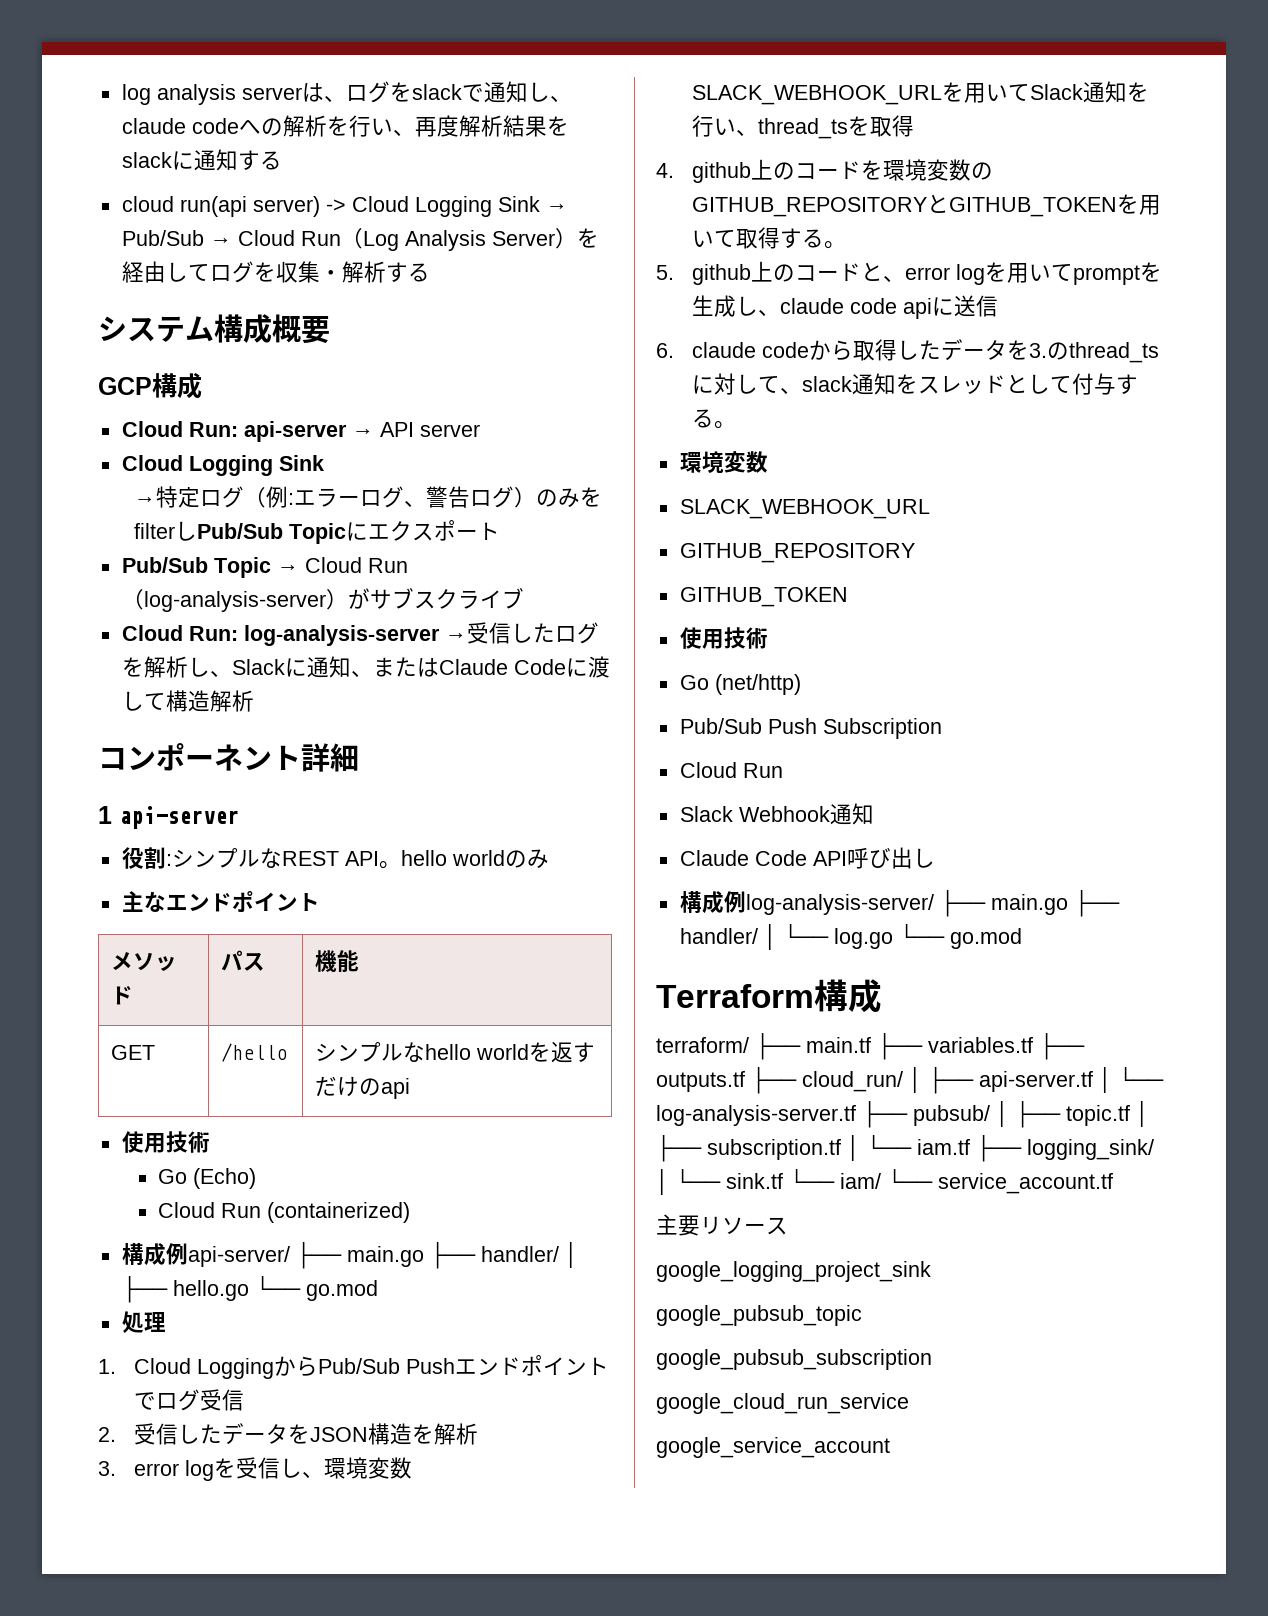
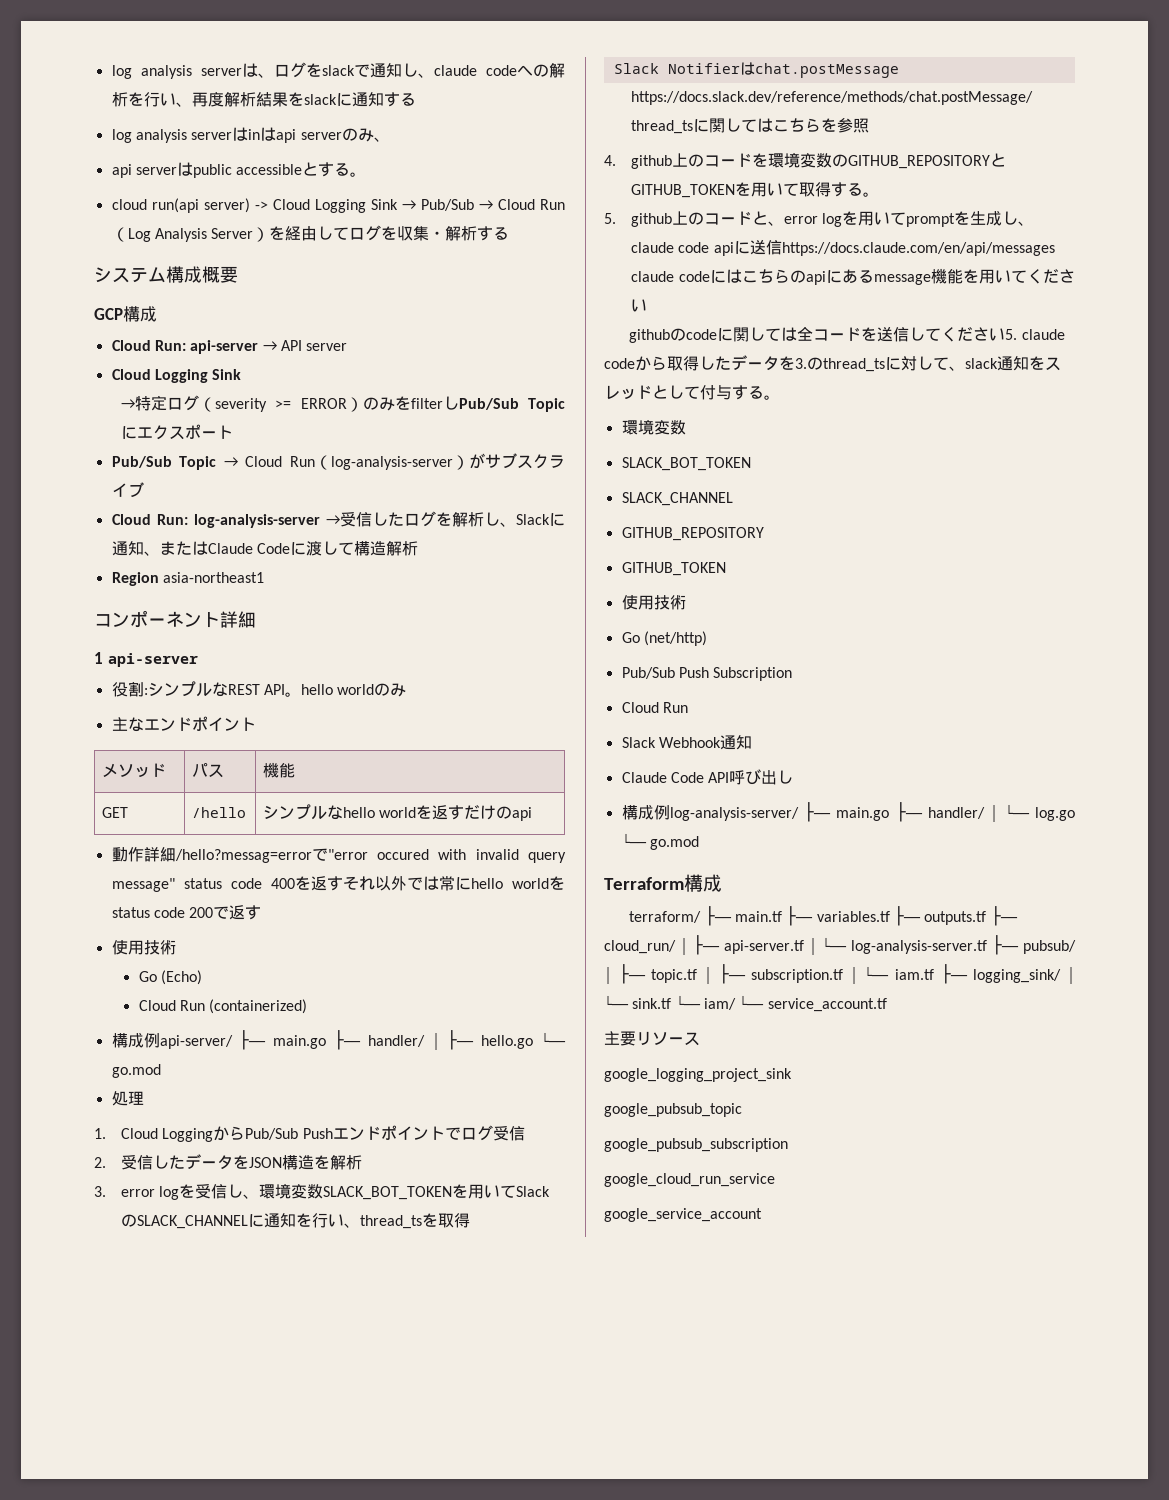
+ log analysis serverはinはapi serverのみ、
+ api serverはpublic accessibleとする。
- →特定ログ（例:エラーログ、警告ログ）のみをfilterしPub/Sub Topicにエクスポート
+ →特定ログ（severity >= ERROR）のみをfilterしPub/Sub Topicにエクスポート
+ Region asia-northeast1
+ 動作詳細/hello?messag=errorで"error occured with invalid query message" status code 400を返すそれ以外では常にhello worldをstatus code 200で返す
- 3. error logを受信し、環境変数SLACK_WEBHOOK_URLを用いてSlack通知を行い、thread_tsを取得
+ 3. error logを受信し、環境変数SLACK_BOT_TOKENを用いてSlackのSLACK_CHANNELに通知を行い、thread_tsを取得
+ Slack Notifierはchat.postMessage
+ https://docs.slack.dev/reference/methods/chat.postMessage/ thread_tsに関してはこちらを参照
- 5. github上のコードと、error logを用いてpromptを生成し、claude code apiに送信
- 6. claude codeから取得したデータを3.のthread_tsに対して、slack通知をスレッドとして付与する。
+ 5. github上のコードと、error logを用いてpromptを生成し、claude code apiに送信https://docs.claude.com/en/api/messages claude codeにはこちらのapiにあるmessage機能を用いてください
+ githubのcodeに関しては全コードを送信してください5. claude codeから取得したデータを3.のthread_tsに対して、slack通知をスレッドとして付与する。
  環境変数
- SLACK_WEBHOOK_URL
+ SLACK_BOT_TOKEN
+ SLACK_CHANNEL

